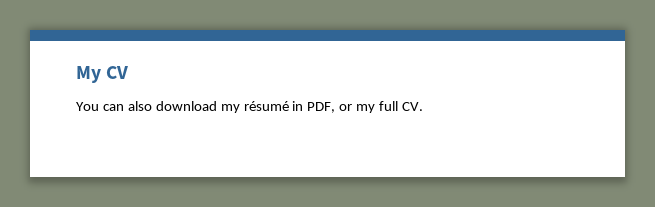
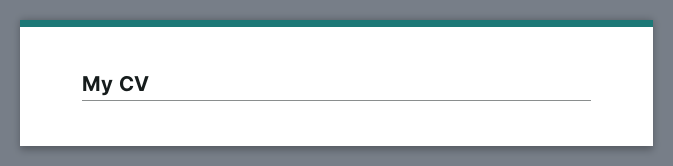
- You can also download my résumé in PDF, or my full CV.

